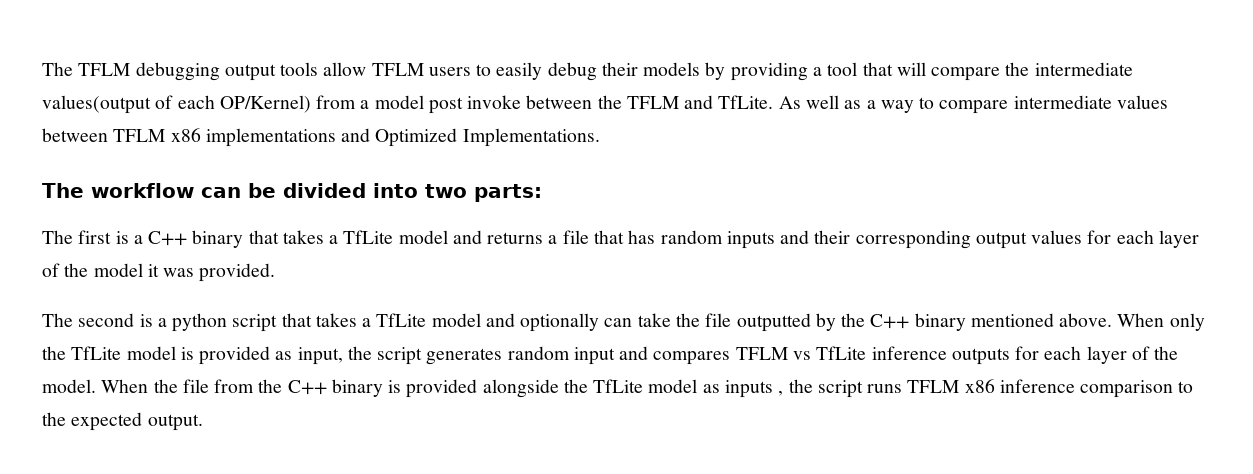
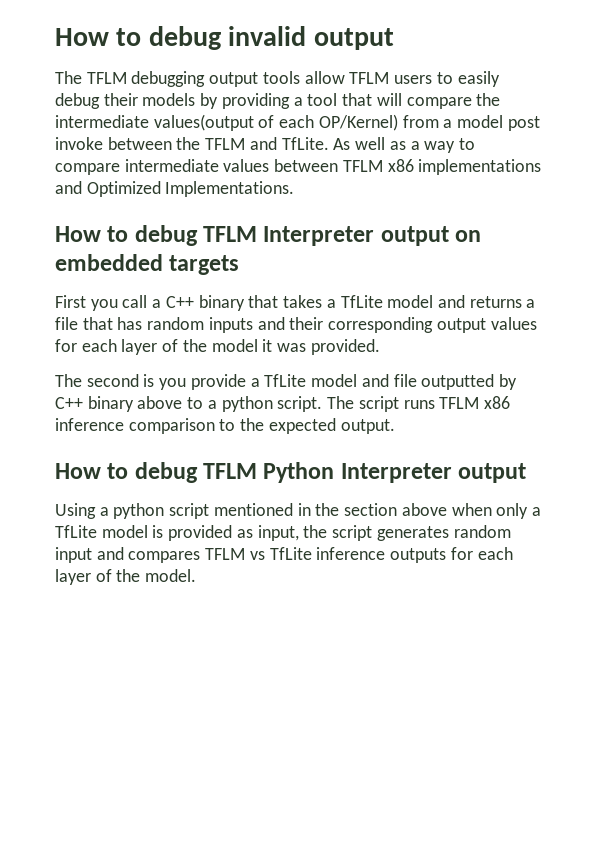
+ How to debug invalid output
- The workflow can be divided into two parts:
- The first is a C++ binary that takes a TfLite model and returns a file that has random inputs and their corresponding output values for each layer of the model it was provided.
+ How to debug TFLM Interpreter output on embedded targets
+ First you call a C++ binary that takes a TfLite model and returns a file that has random inputs and their corresponding output values for each layer of the model it was provided.
- The second is a python script that takes a TfLite model and optionally can take the file outputted by the C++ binary mentioned above. When only the TfLite model is provided as input, the script generates random input and compares TFLM vs TfLite inference outputs for each layer of the model. When the file from the C++ binary is provided alongside the TfLite model as inputs , the script runs TFLM x86 inference comparison to the expected output.
+ The second is you provide a TfLite model and file outputted by C++ binary above to a python script. The script runs TFLM x86 inference comparison to the expected output.
+ How to debug TFLM Python Interpreter output
+ Using a python script mentioned in the section above when only a TfLite model is provided as input, the script generates random input and compares TFLM vs TfLite inference outputs for each layer of the model.

